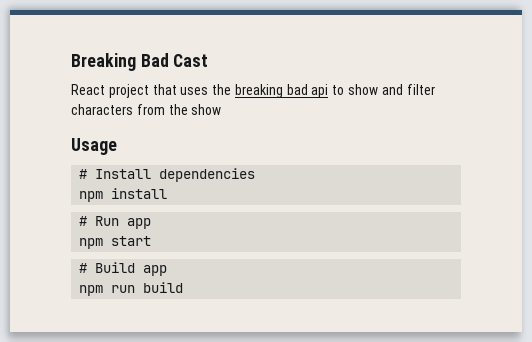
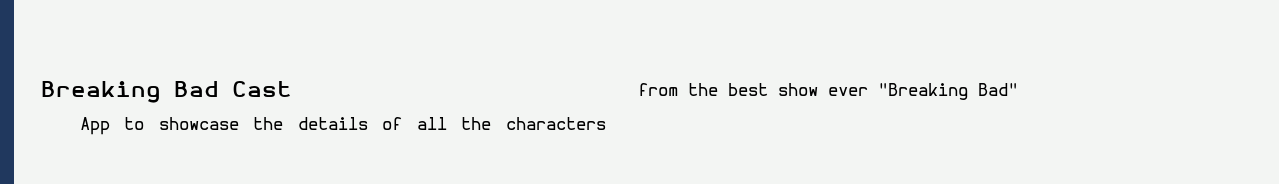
- React project that uses the breaking bad api to show and filter characters from the show
- Usage
- # Install dependencies
- npm install
- # Run app
- npm start
- # Build app
- npm run build
+ App to showcase the details of all the characters from the best show ever "Breaking Bad"

